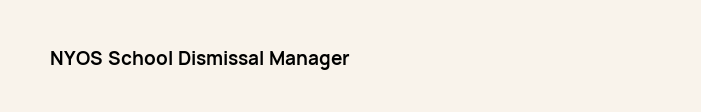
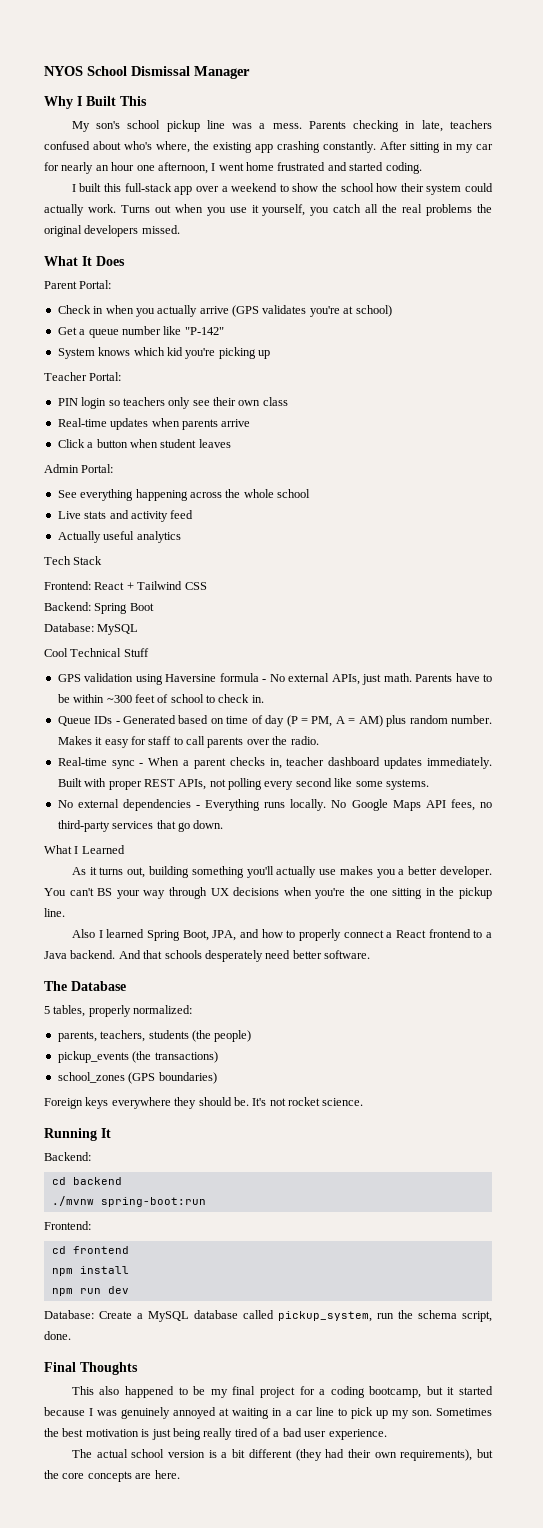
+ Why I Built This
+ My son's school pickup line was a mess. Parents checking in late, teachers confused about who's where, the existing app crashing constantly. After sitting in my car for nearly an hour one afternoon, I went home frustrated and started coding.
+ I built this full-stack app over a weekend to show the school how their system could actually work. Turns out when you use it yourself, you catch all the real problems the original developers missed.
+ What It Does
+ Parent Portal:
+ Check in when you actually arrive (GPS validates you're at school)
+ Get a queue number like "P-142"
+ System knows which kid you're picking up
+ Teacher Portal:
+ PIN login so teachers only see their own class
+ Real-time updates when parents arrive
+ Click a button when student leaves
+ Admin Portal:
+ See everything happening across the whole school
+ Live stats and activity feed
+ Actually useful analytics
+ Tech Stack
+ Frontend: React + Tailwind CSS
+ Backend: Spring Boot
+ Database: MySQL
+ Cool Technical Stuff
+ GPS validation using Haversine formula - No external APIs, just math. Parents have to be within ~300 feet of school to check in.
+ Queue IDs - Generated based on time of day (P = PM, A = AM) plus random number. Makes it easy for staff to call parents over the radio.
+ Real-time sync - When a parent checks in, teacher dashboard updates immediately. Built with proper REST APIs, not polling every second like some systems.
+ No external dependencies - Everything runs locally. No Google Maps API fees, no third-party services that go down.
+ What I Learned
+ As it turns out, building something you'll actually use makes you a better developer. You can't BS your way through UX decisions when you're the one sitting in the pickup line.
+ Also I learned Spring Boot, JPA, and how to properly connect a React frontend to a Java backend. And that schools desperately need better software.
+ The Database
+ 5 tables, properly normalized:
+ parents, teachers, students (the people)
+ pickup_events (the transactions)
+ school_zones (GPS boundaries)
+ Foreign keys everywhere they should be. It's not rocket science.
+ Running It
+ Backend:
+ cd backend
+ ./mvnw spring-boot:run
+ Frontend:
+ cd frontend
+ npm install
+ npm run dev
+ Database: Create a MySQL database called pickup_system, run the schema script, done.
+ Final Thoughts
+ This also happened to be my final project for a coding bootcamp, but it started because I was genuinely annoyed at waiting in a car line to pick up my son. Sometimes the best motivation is just being really tired of a bad user experience.
+ The actual school version is a bit different (they had their own requirements), but the core concepts are here.

